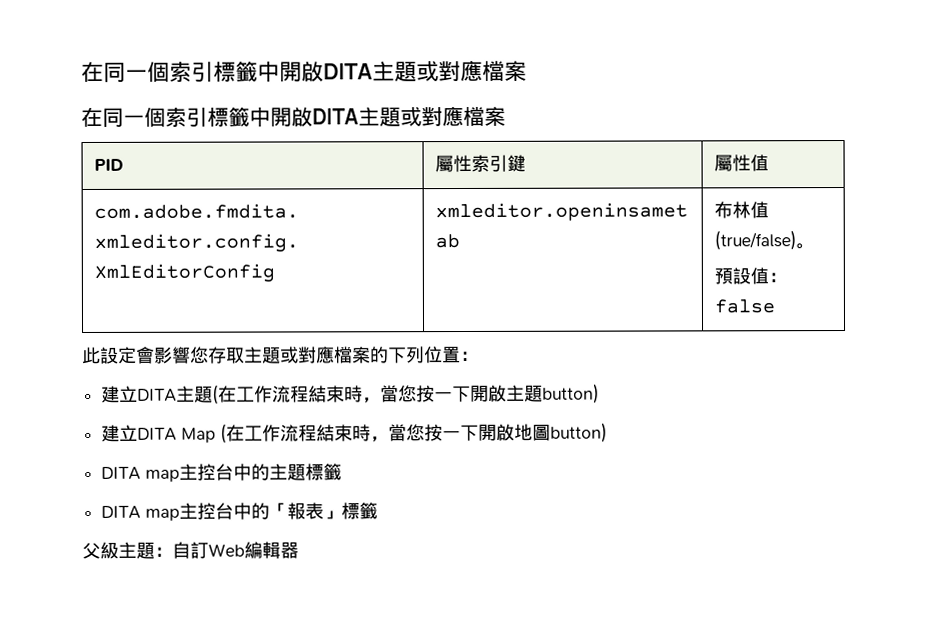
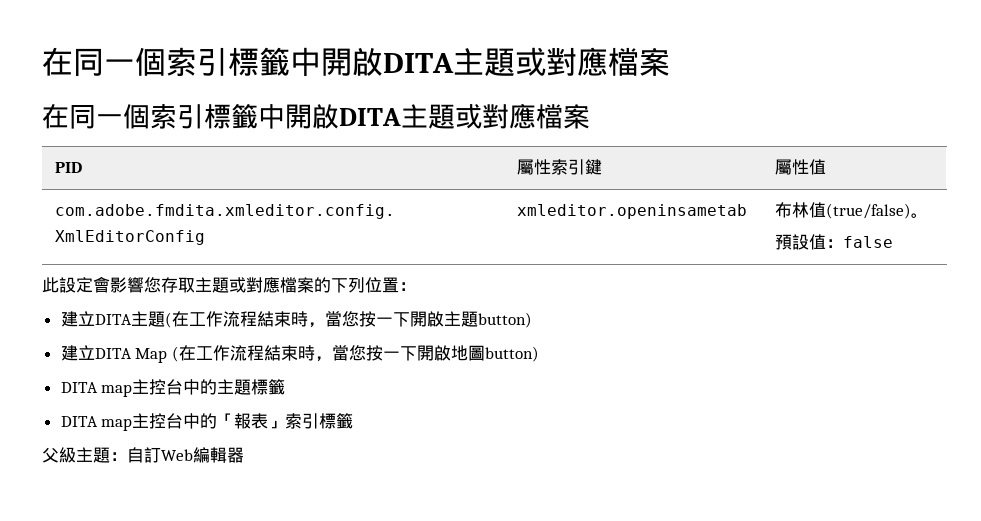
- DITA map主控台中的「報表」標籤
+ DITA map主控台中的「報表」索引標籤

